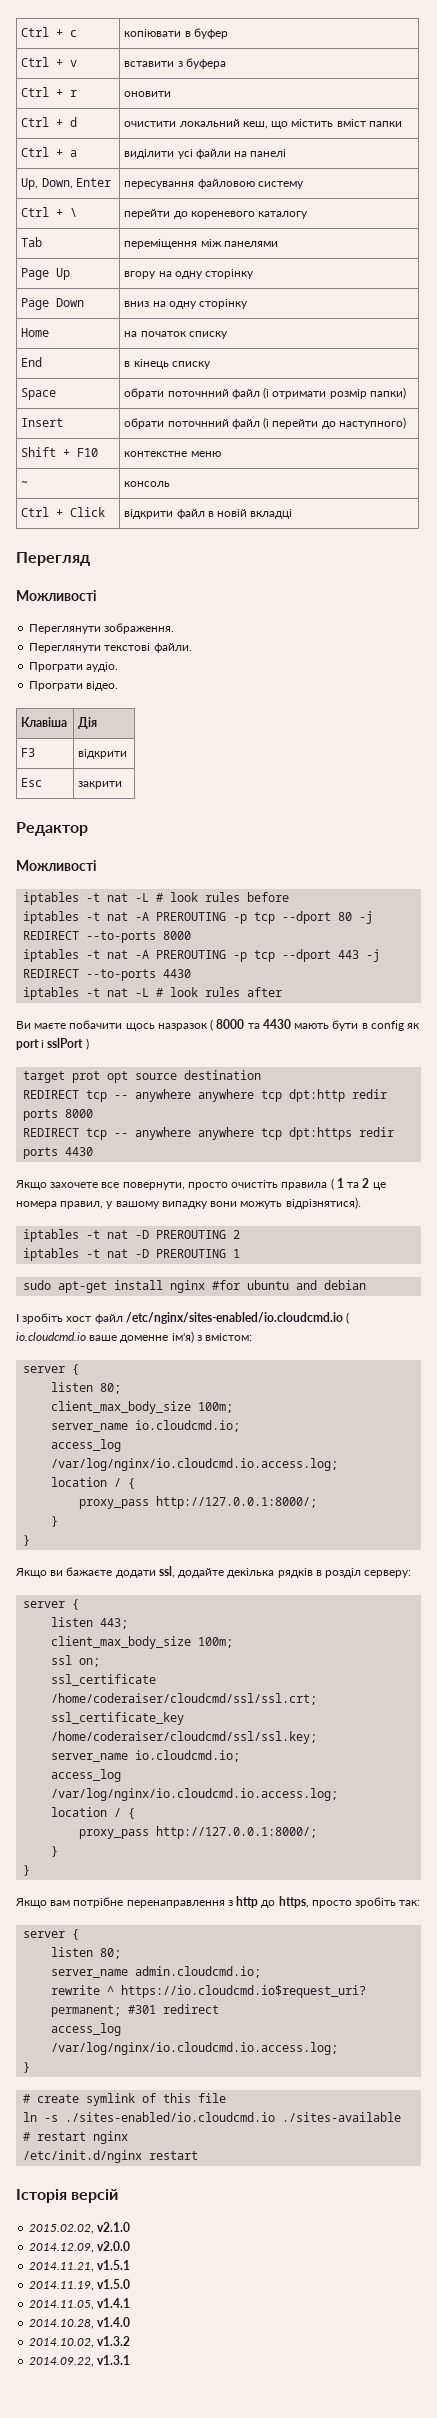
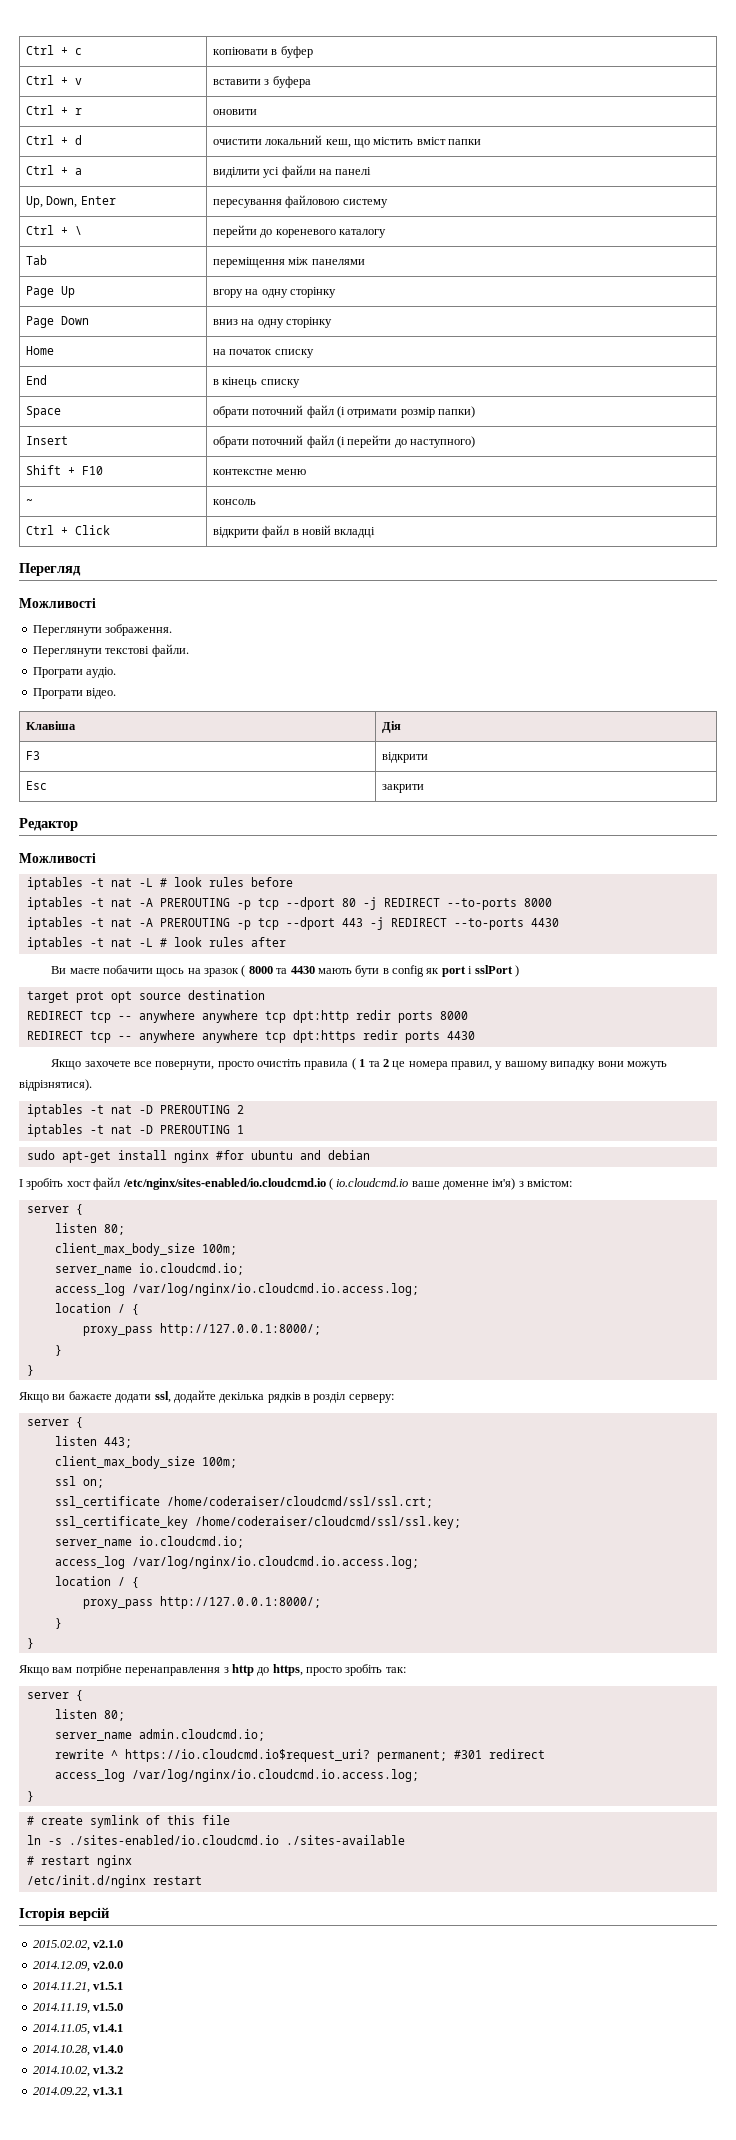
- Space | обрати поточнний файл (і отримати розмір папки)
+ Space | обрати поточний файл (і отримати розмір папки)
- Insert | обрати поточнний файл (і перейти до наступного)
+ Insert | обрати поточний файл (і перейти до наступного)
- Ви маєте побачити щось назразок ( 8000 та 4430 мають бути в config як port і sslPort )
+ Ви маєте побачити щось на зразок ( 8000 та 4430 мають бути в config як port і sslPort )

